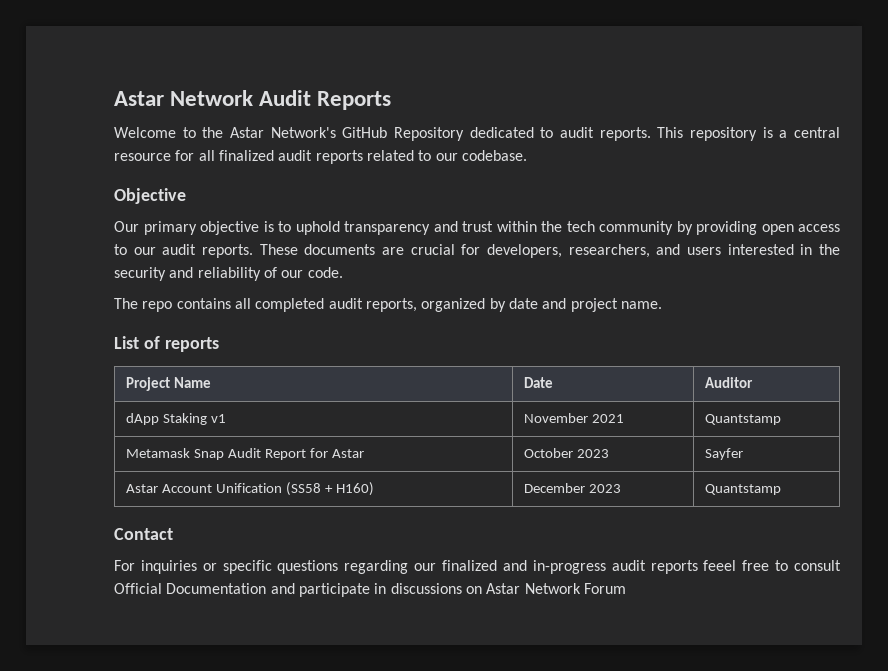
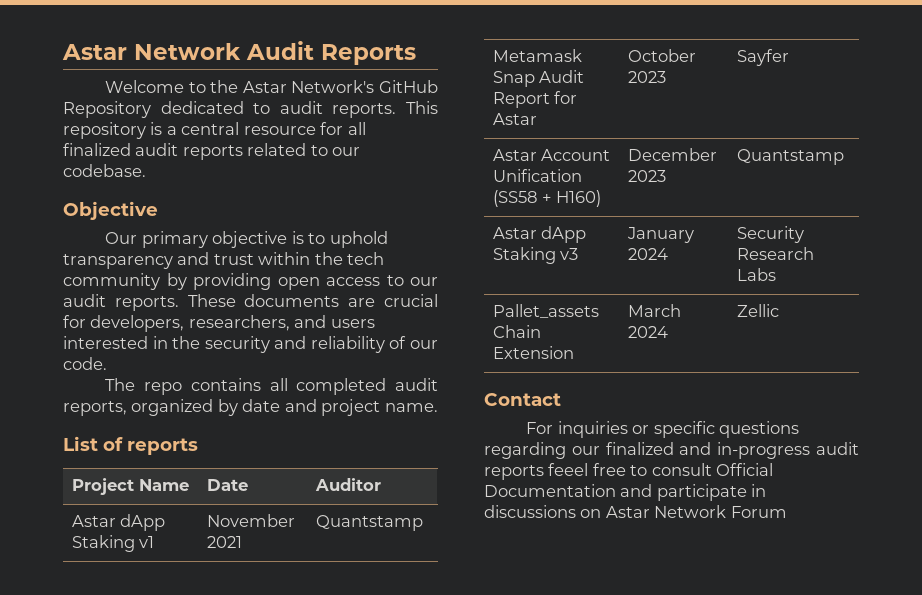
- dApp Staking v1 | November 2021 | Quantstamp
+ Astar dApp Staking v1 | November 2021 | Quantstamp
+ Astar dApp Staking v3 | January 2024 | Security Research Labs
+ Pallet_assets Chain Extension | March 2024 | Zellic

